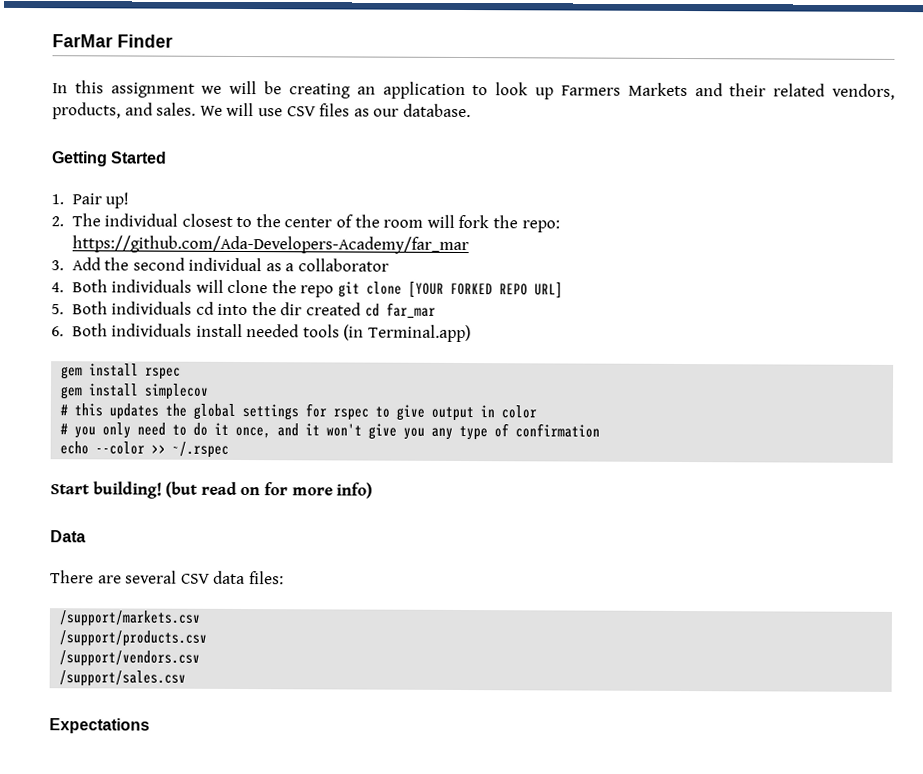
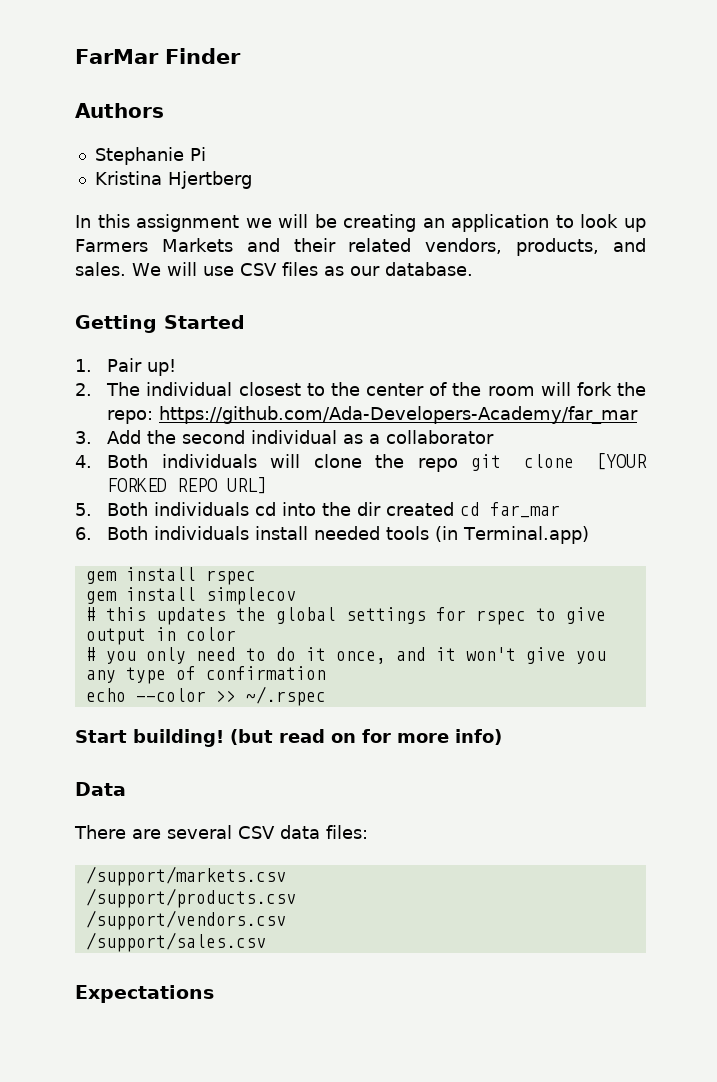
+ Authors
+ Stephanie Pi
+ Kristina Hjertberg

